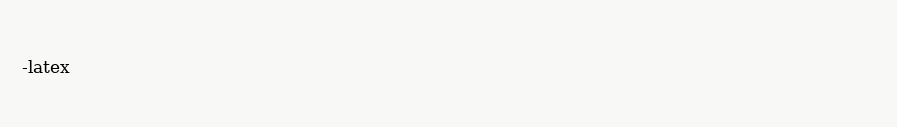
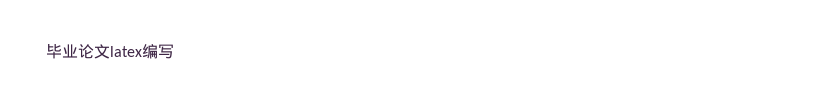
- -latex
+ 毕业论文latex编写

